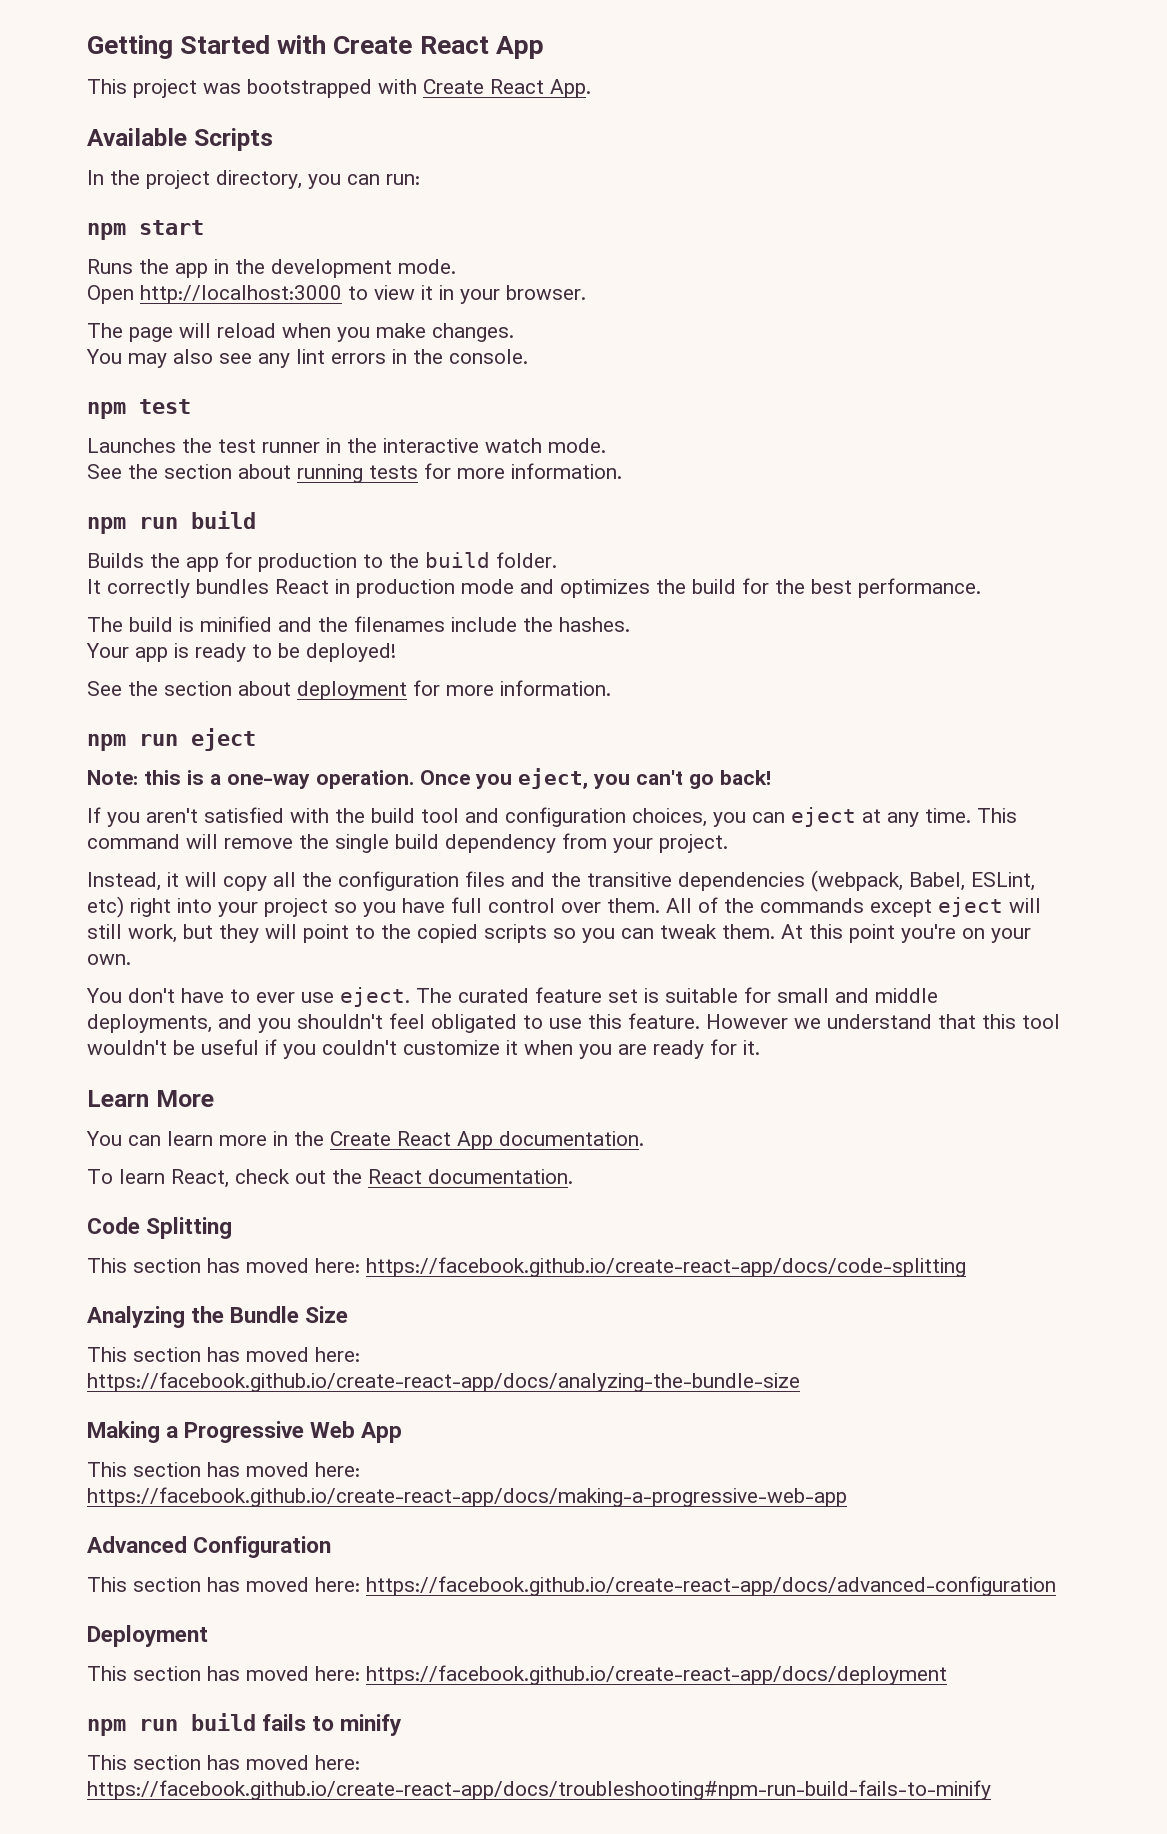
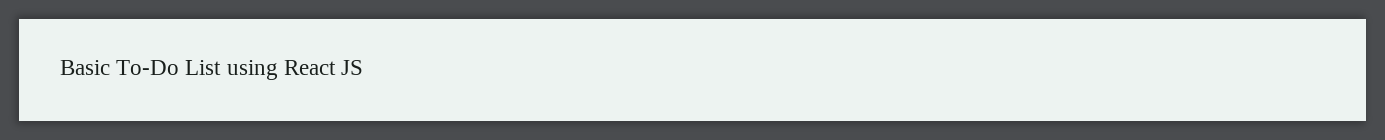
- Getting Started with Create React App
- This project was bootstrapped with Create React App.
- Available Scripts
- In the project directory, you can run:
- npm start
- Runs the app in the development mode.
- Open http://localhost:3000 to view it in your browser.
- The page will reload when you make changes.
- You may also see any lint errors in the console.
- npm test
- Launches the test runner in the interactive watch mode.
- See the section about running tests for more information.
- npm run build
- Builds the app for production to the build folder.
- It correctly bundles React in production mode and optimizes the build for the best performance.
- The build is minified and the filenames include the hashes.
- Your app is ready to be deployed!
- See the section about deployment for more information.
- npm run eject
- Note: this is a one-way operation. Once you eject, you can't go back!
- If you aren't satisfied with the build tool and configuration choices, you can eject at any time. This command will remove the single build dependency from your project.
- Instead, it will copy all the configuration files and the transitive dependencies (webpack, Babel, ESLint, etc) right into your project so you have full control over them. All of the commands except eject will still work, but they will point to the copied scripts so you can tweak them. At this point you're on your own.
- You don't have to ever use eject. The curated feature set is suitable for small and middle deployments, and you shouldn't feel obligated to use this feature. However we understand that this tool wouldn't be useful if you couldn't customize it when you are ready for it.
- Learn More
- You can learn more in the Create React App documentation.
- To learn React, check out the React documentation.
- Code Splitting
- This section has moved here: https://facebook.github.io/create-react-app/docs/code-splitting
- Analyzing the Bundle Size
- This section has moved here: https://facebook.github.io/create-react-app/docs/analyzing-the-bundle-size
- Making a Progressive Web App
- This section has moved here: https://facebook.github.io/create-react-app/docs/making-a-progressive-web-app
- Advanced Configuration
- This section has moved here: https://facebook.github.io/create-react-app/docs/advanced-configuration
- Deployment
- This section has moved here: https://facebook.github.io/create-react-app/docs/deployment
- npm run build fails to minify
- This section has moved here: https://facebook.github.io/create-react-app/docs/troubleshooting#npm-run-build-fails-to-minify
+ Basic To-Do List using React JS

